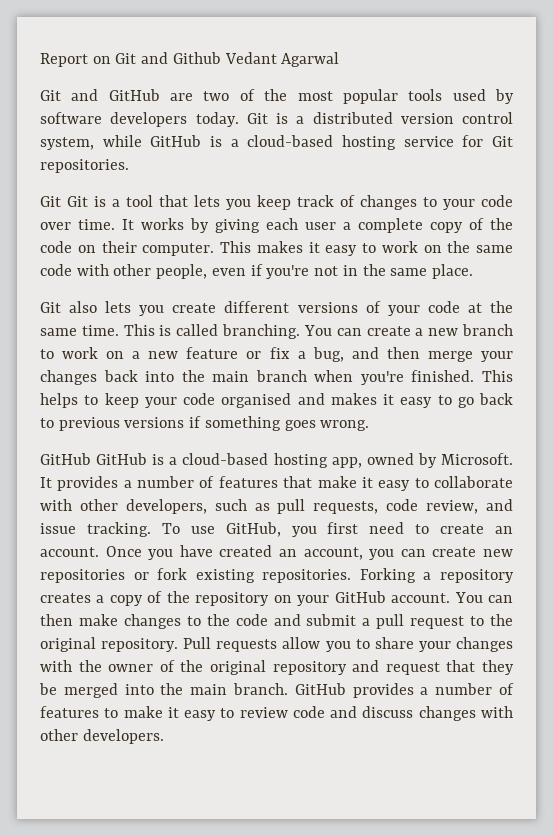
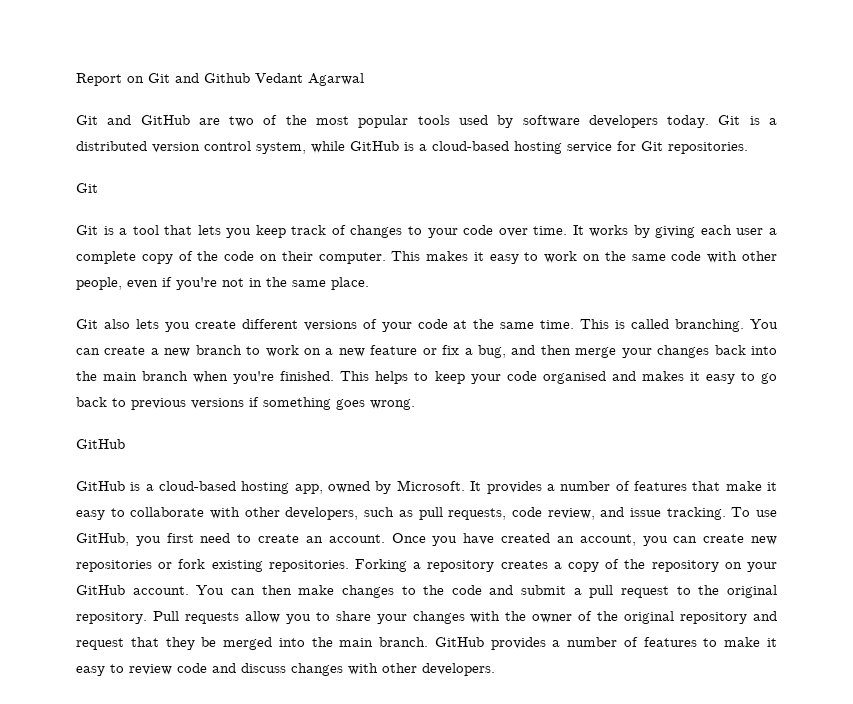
  Git is a distributed version control system, while GitHub is a cloud-based hosting service for Git repositories.
- Git Git is a tool that lets you keep track of changes to your code over time.
+ Git
+ Git is a tool that lets you keep track of changes to your code over time.
  This helps to keep your code organised and makes it easy to go back to previous versions if something goes wrong.
- GitHub GitHub is a cloud-based hosting app, owned by Microsoft.
+ GitHub
+ GitHub is a cloud-based hosting app, owned by Microsoft.

